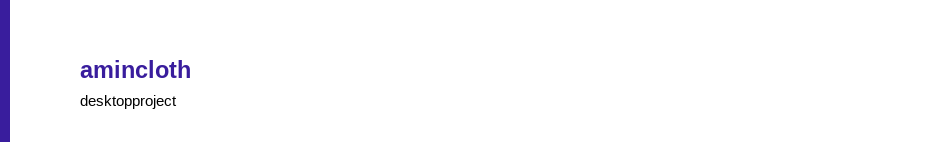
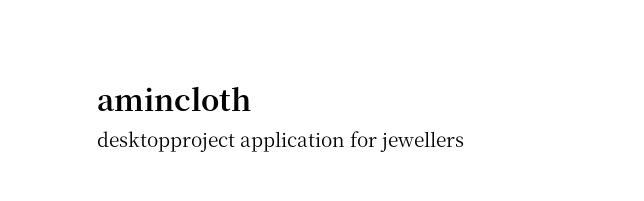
- desktopproject
+ desktopproject application for jewellers

